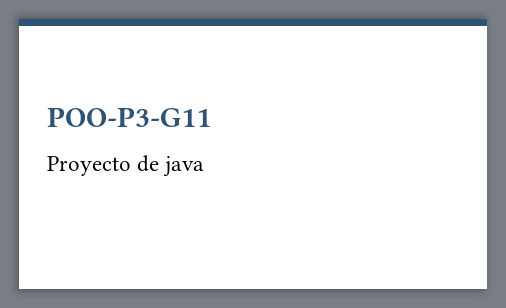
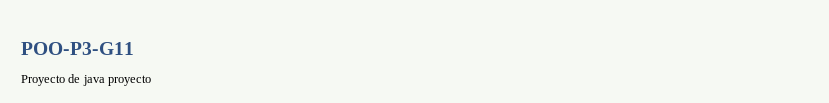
- Proyecto de java
+ Proyecto de java proyecto

